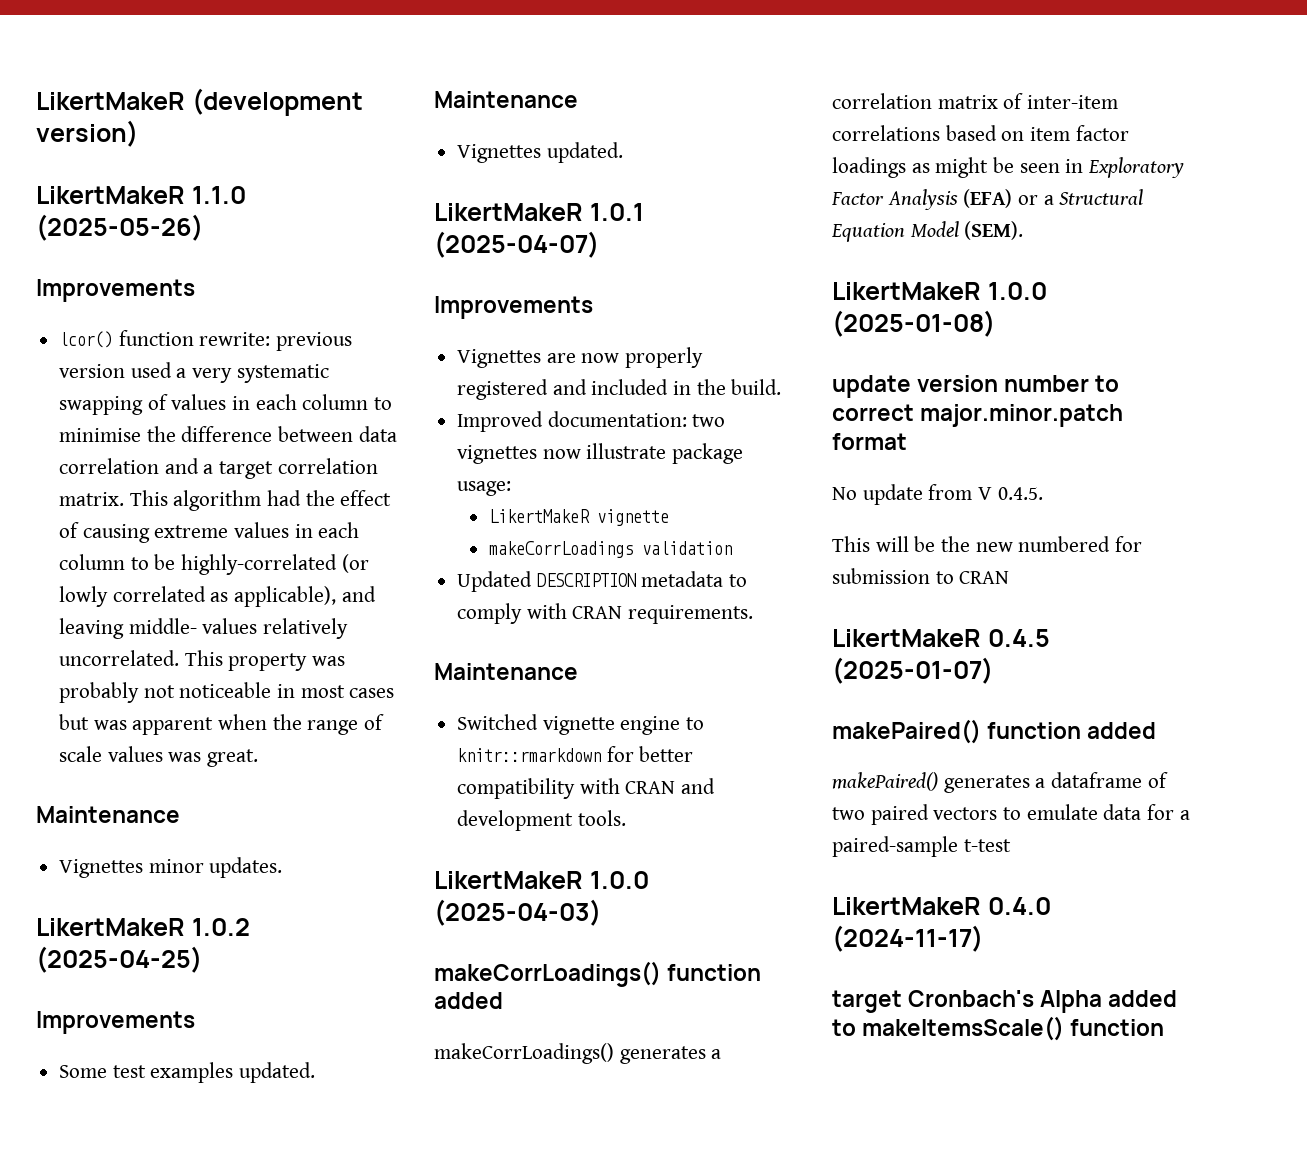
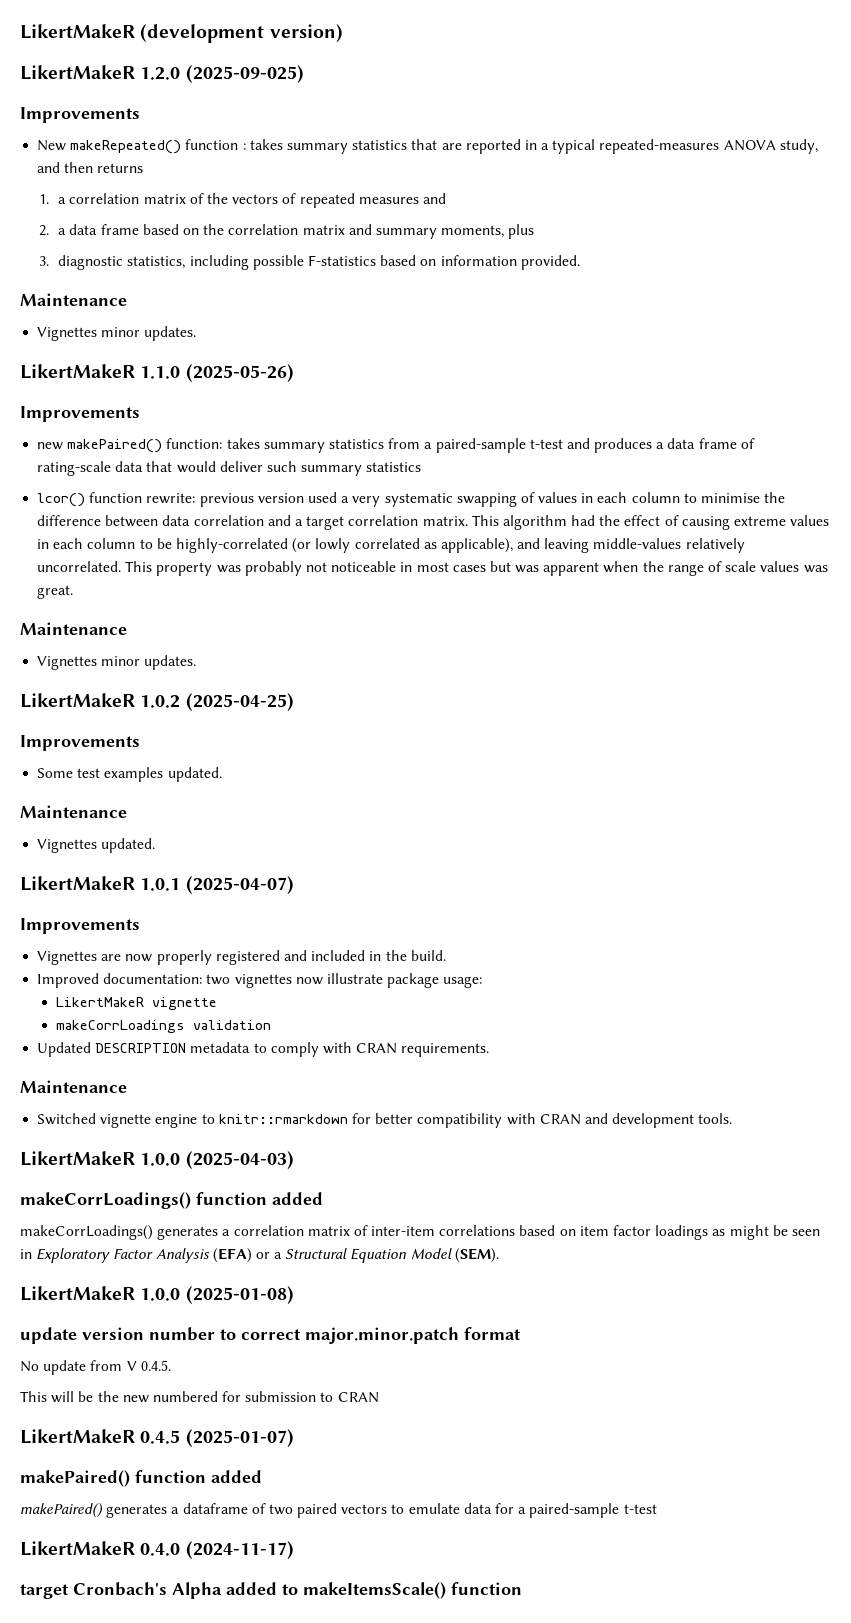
+ LikertMakeR 1.2.0 (2025-09-025)
+ Improvements
+ New makeRepeated() function : takes summary statistics that are reported in a typical repeated-measures ANOVA study, and then returns
+ 1. a correlation matrix of the vectors of repeated measures and
+ 2. a data frame based on the correlation matrix and summary moments, plus
+ 3. diagnostic statistics, including possible F-statistics based on information provided.
+ Maintenance
+ Vignettes minor updates.
  LikertMakeR 1.1.0 (2025-05-26)
  Improvements
+ new makePaired() function: takes summary statistics from a paired-sample t-test and produces a data frame of rating-scale data that would deliver such summary statistics
- This algorithm had the effect of causing extreme values in each column to be highly-correlated (or lowly correlated as applicable), and leaving middle- values relatively uncorrelated.
+ This algorithm had the effect of causing extreme values in each column to be highly-correlated (or lowly correlated as applicable), and leaving middle-values relatively uncorrelated.

